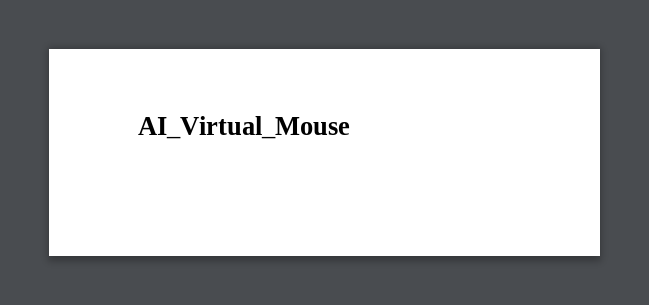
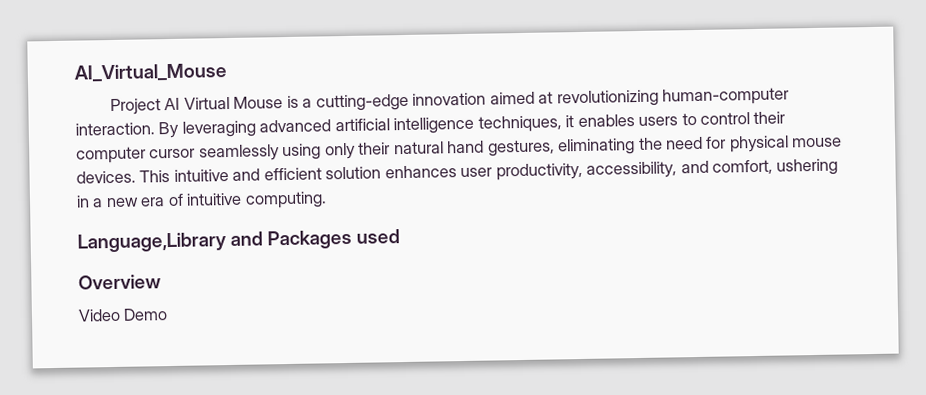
+ Project AI Virtual Mouse is a cutting-edge innovation aimed at revolutionizing human-computer interaction. By leveraging advanced artificial intelligence techniques, it enables users to control their computer cursor seamlessly using only their natural hand gestures, eliminating the need for physical mouse devices. This intuitive and efficient solution enhances user productivity, accessibility, and comfort, ushering in a new era of intuitive computing.
+ Language,Library and Packages used
+ Overview
+ Video Demo

